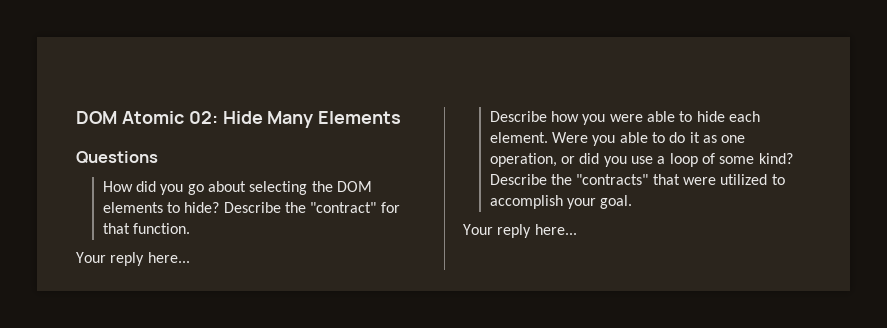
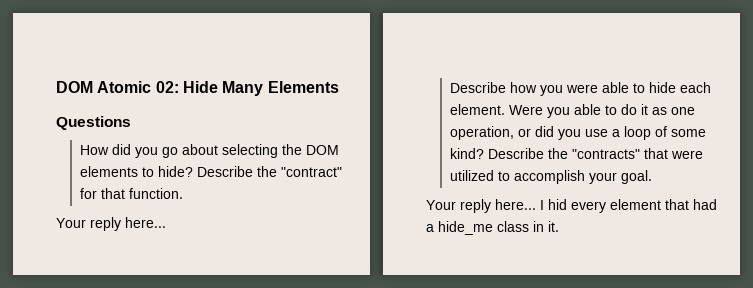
+ I hid every element that had a hide_me class in it.

